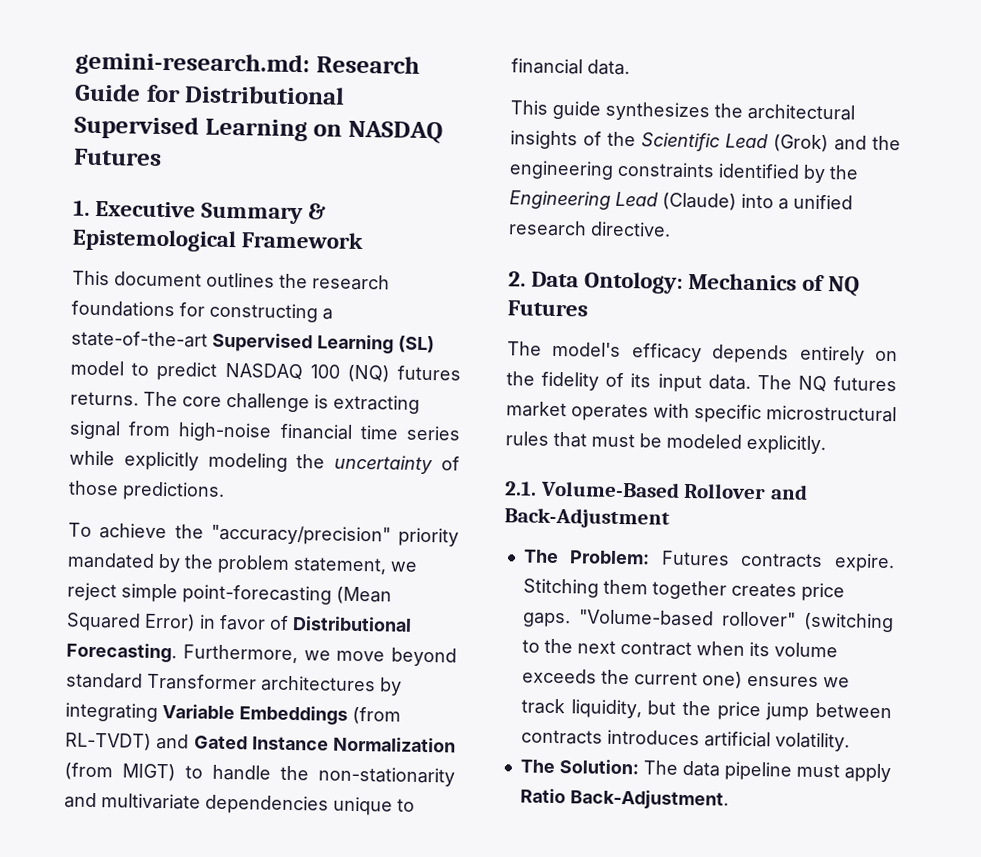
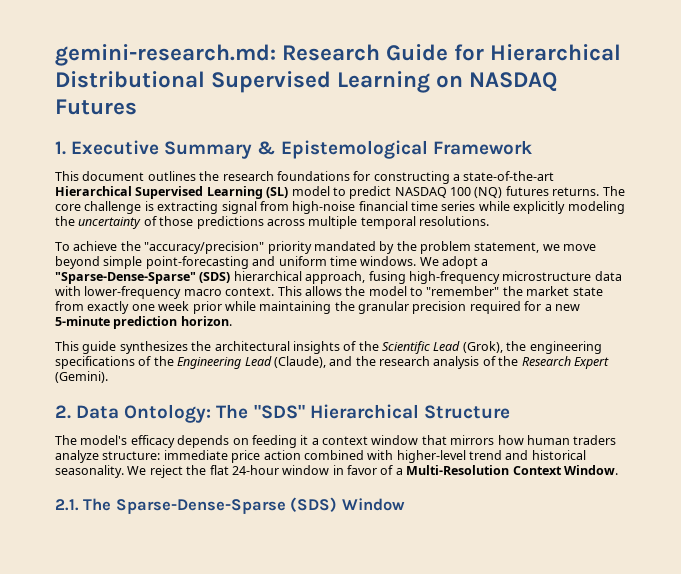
- gemini-research.md: Research Guide for Distributional Supervised Learning on NASDAQ Futures
+ gemini-research.md: Research Guide for Hierarchical Distributional Supervised Learning on NASDAQ Futures
- This document outlines the research foundations for constructing a state-of-the-art Supervised Learning (SL) model to predict NASDAQ 100 (NQ) futures returns.
+ This document outlines the research foundations for constructing a state-of-the-art Hierarchical Supervised Learning (SL) model to predict NASDAQ 100 (NQ) futures returns.
- The core challenge is extracting signal from high-noise financial time series while explicitly modeling the uncertainty of those predictions.
+ The core challenge is extracting signal from high-noise financial time series while explicitly modeling the uncertainty of those predictions across multiple temporal resolutions.
- To achieve the "accuracy/precision" priority mandated by the problem statement, we reject simple point-forecasting (Mean Squared Error) in favor of Distributional Forecasting. Furthermore, we move beyond standard Transformer architectures by integrating Variable Embeddings (from RL-TVDT) and Gated Instance Normalization (from MIGT) to handle the non-stationarity and multivariate dependencies unique to financial data.
+ To achieve the "accuracy/precision" priority mandated by the problem statement, we move beyond simple point-forecasting and uniform time windows. We adopt a "Sparse-Dense-Sparse" (SDS) hierarchical approach, fusing high-frequency microstructure data with lower-frequency macro context. This allows the model to "remember" the market state from exactly one week prior while maintaining the granular precision required for a new 5-minute prediction horizon.
- This guide synthesizes the architectural insights of the Scientific Lead (Grok) and the engineering constraints identified by the Engineering Lead (Claude) into a unified research directive.
+ This guide synthesizes the architectural insights of the Scientific Lead (Grok), the engineering specifications of the Engineering Lead (Claude), and the research analysis of the Research Expert (Gemini).
- 2. Data Ontology: Mechanics of NQ Futures
+ 2. Data Ontology: The "SDS" Hierarchical Structure
- The model's efficacy depends entirely on the fidelity of its input data. The NQ futures market operates with specific microstructural rules that must be modeled explicitly.
- 2.1. Volume-Based Rollover and Back-Adjustment
- The Problem: Futures contracts expire. Stitching them together creates price gaps. "Volume-based rollover" (switching to the next contract when its volume exceeds the current one) ensures we track liquidity, but the price jump between contracts introduces artificial volatility.
- The Solution: The data pipeline must apply Ratio Back-Adjustment.
+ The model's efficacy depends on feeding it a context window that mirrors how human traders analyze structure: immediate price action combined with higher-level trend and historical seasonality. We reject the flat 24-hour window in favor of a Multi-Resolution Context Window.
+ 2.1. The Sparse-Dense-Sparse (SDS) Window

